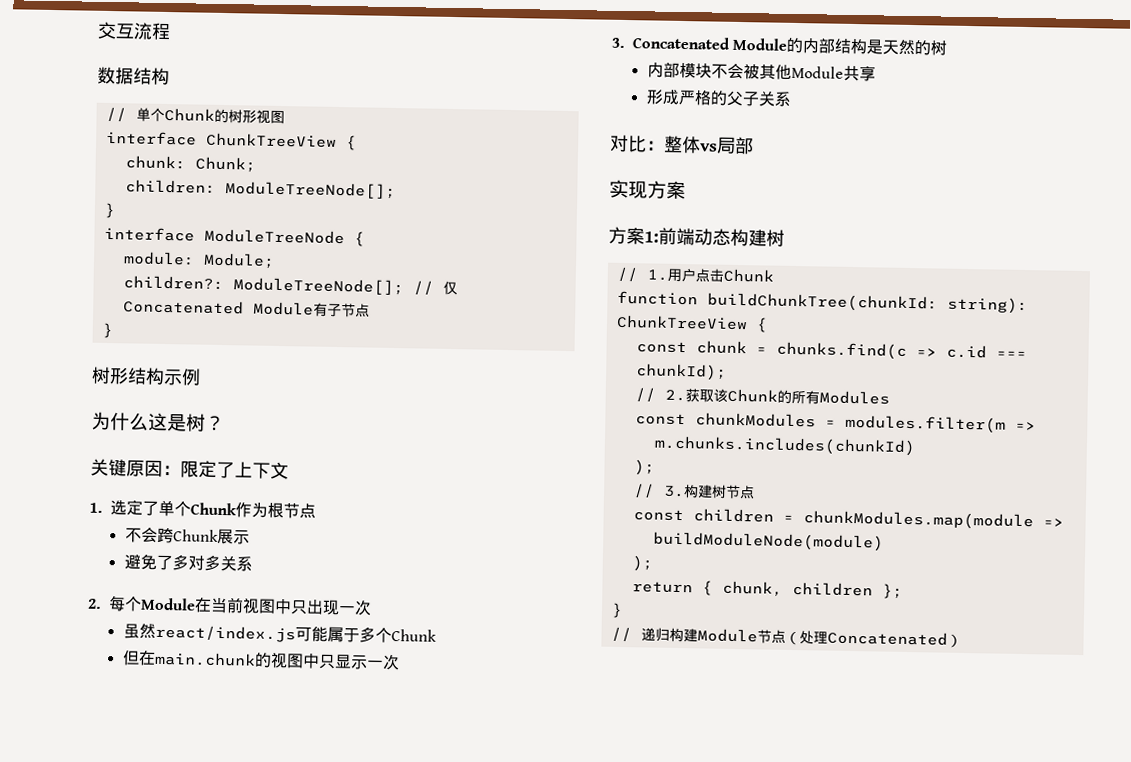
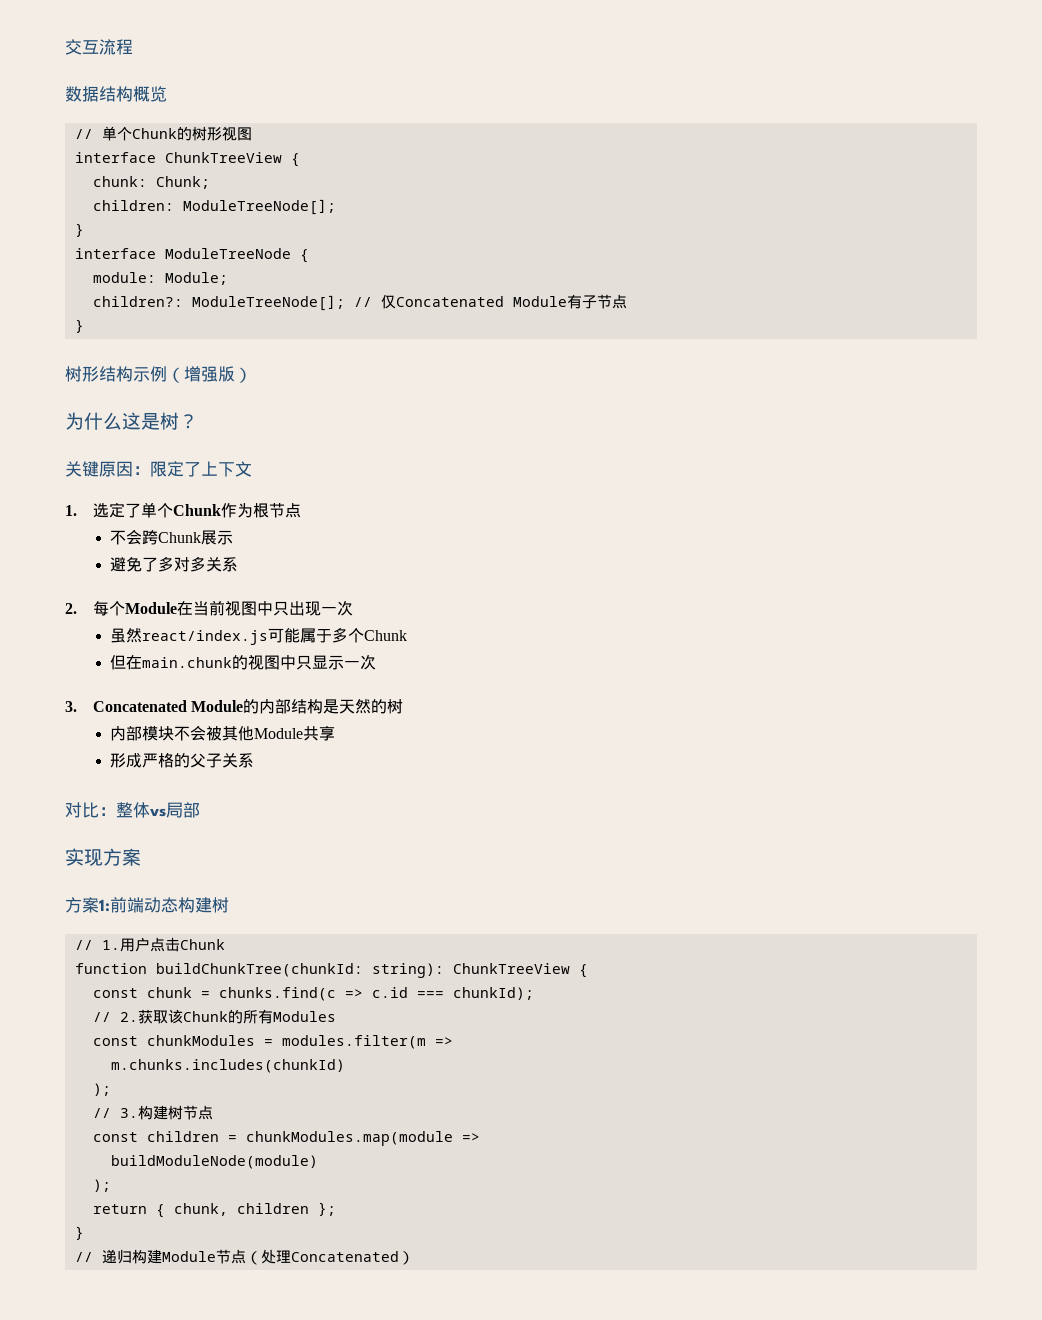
- 数据结构
+ 数据结构概览
- 树形结构示例
+ 树形结构示例（增强版）

